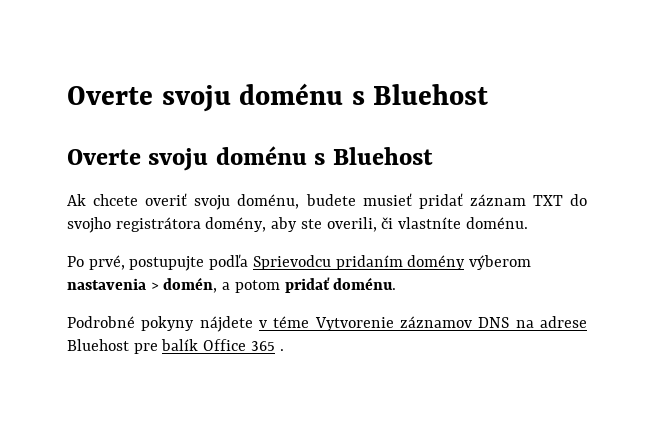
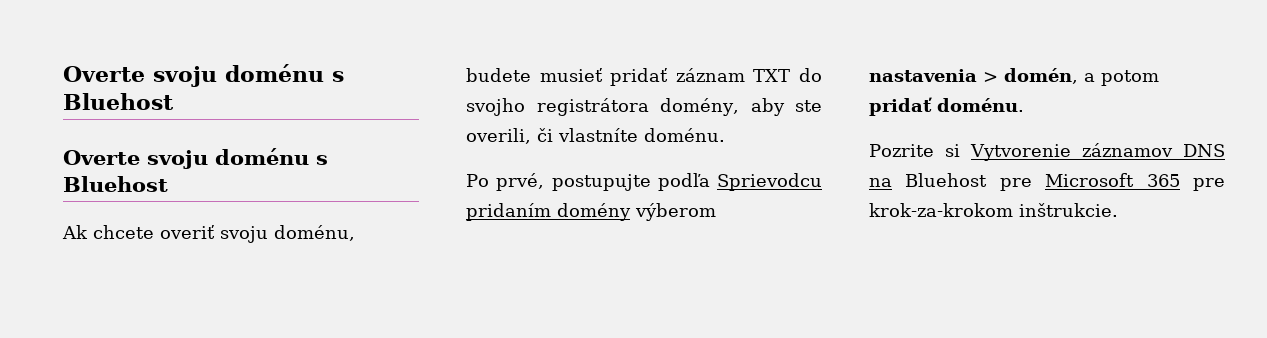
- Podrobné pokyny nájdete v téme Vytvorenie záznamov DNS na adrese Bluehost pre balík Office 365 .
+ Pozrite si Vytvorenie záznamov DNS na Bluehost pre Microsoft 365 pre krok-za-krokom inštrukcie.

